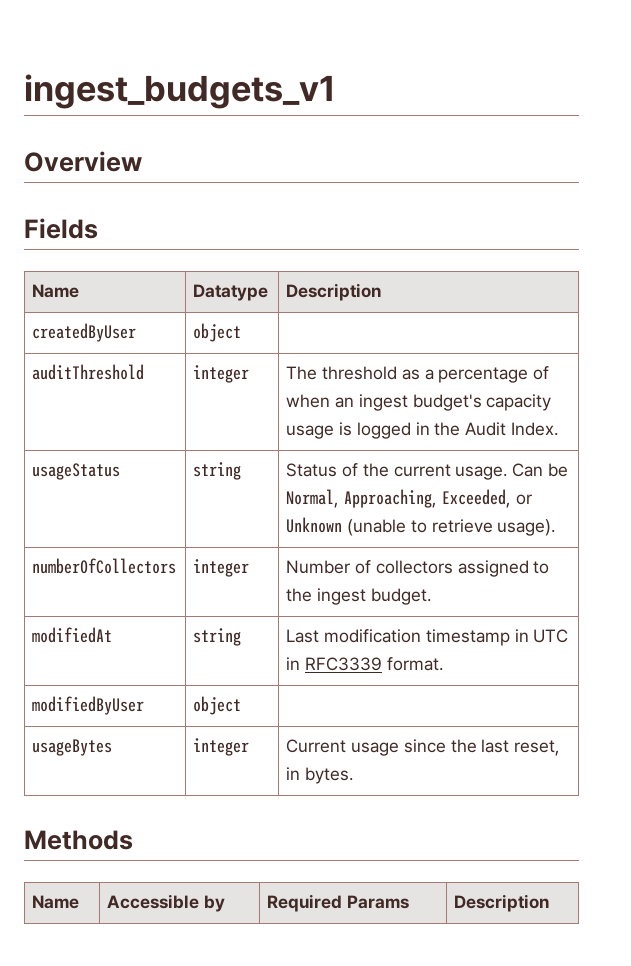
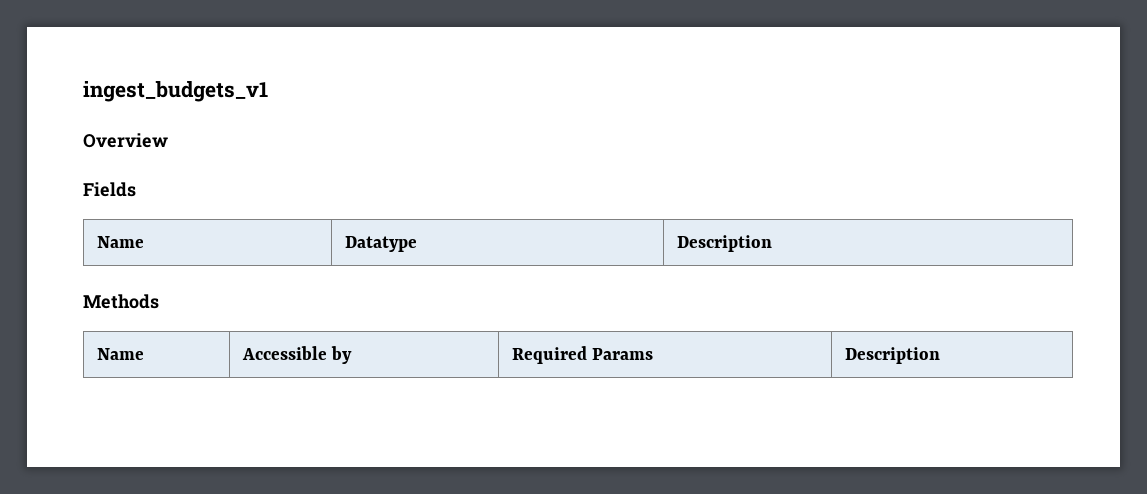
- createdByUser | object |
- auditThreshold | integer | The threshold as a percentage of when an ingest budget's capacity usage is logged in the Audit Index.
- usageStatus | string | Status of the current usage. Can be Normal, Approaching, Exceeded, or Unknown (unable to retrieve usage).
- numberOfCollectors | integer | Number of collectors assigned to the ingest budget.
- modifiedAt | string | Last modification timestamp in UTC in RFC3339 format.
- modifiedByUser | object |
- usageBytes | integer | Current usage since the last reset, in bytes.

